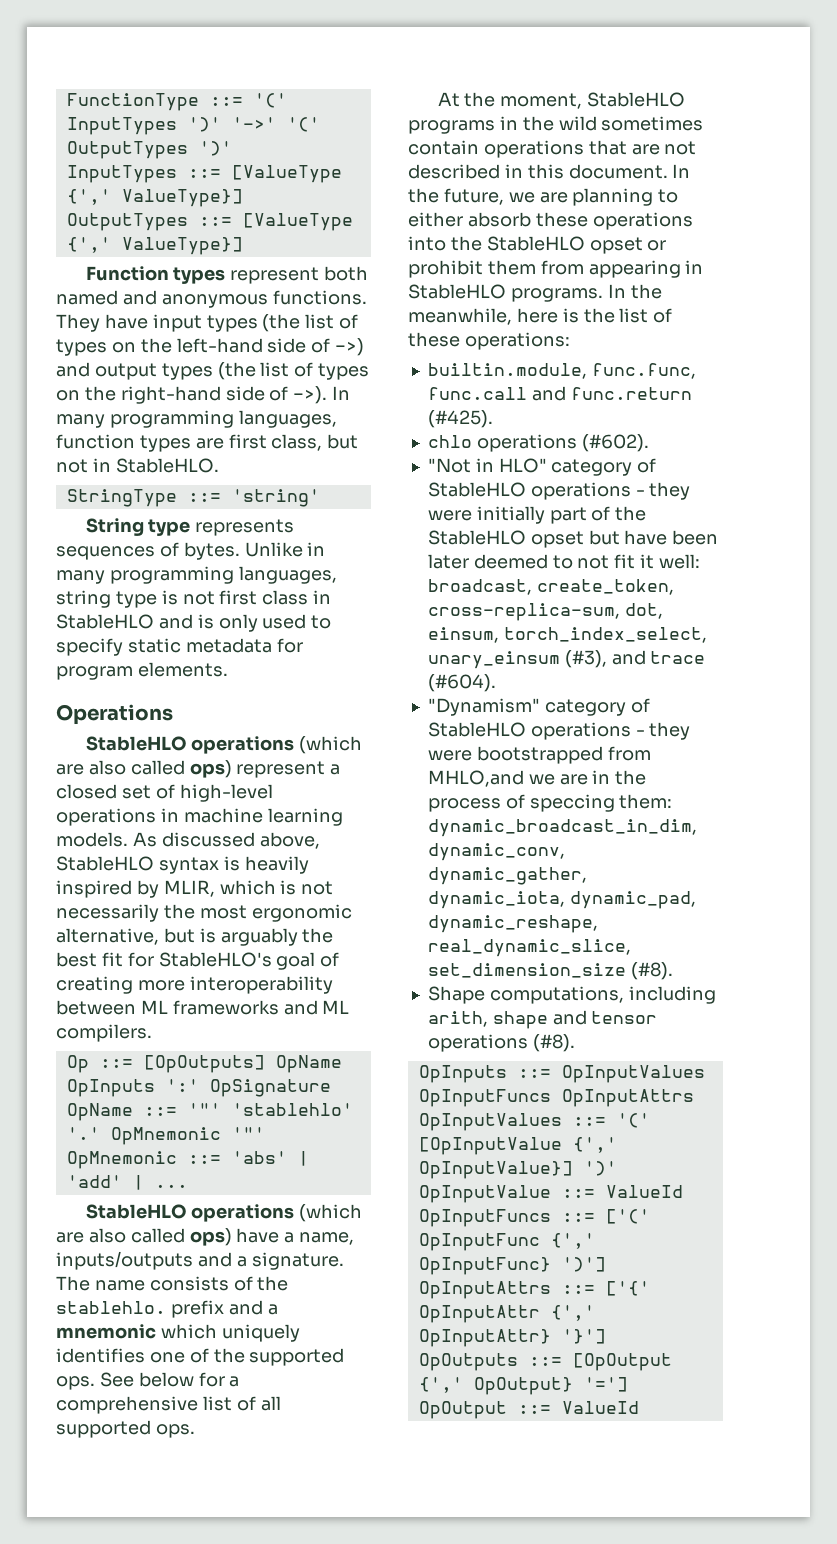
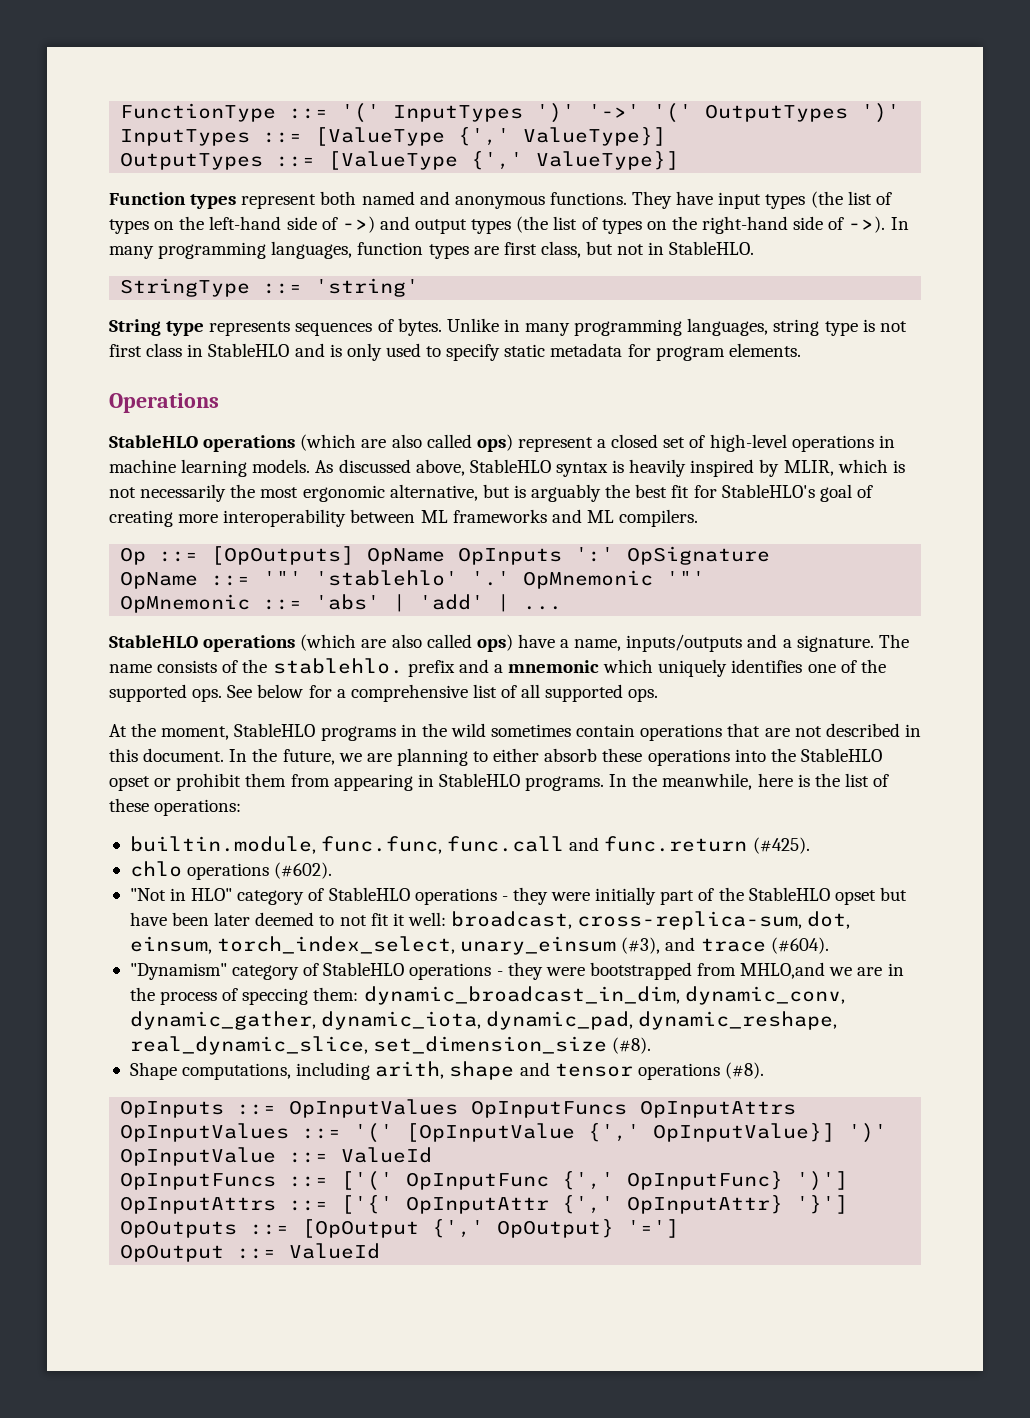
- "Not in HLO" category of StableHLO operations - they were initially part of the StableHLO opset but have been later deemed to not fit it well: broadcast, create_token, cross-replica-sum, dot, einsum, torch_index_select, unary_einsum (#3), and trace (#604).
+ "Not in HLO" category of StableHLO operations - they were initially part of the StableHLO opset but have been later deemed to not fit it well: broadcast, cross-replica-sum, dot, einsum, torch_index_select, unary_einsum (#3), and trace (#604).

